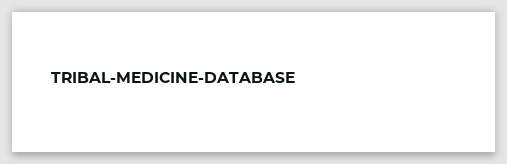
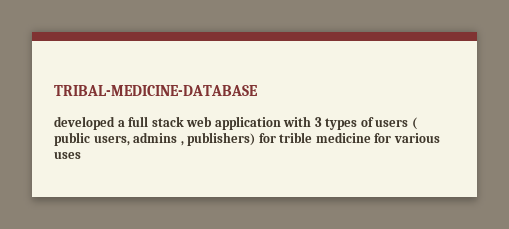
+ developed a full stack web application with 3 types of users ( public users, admins , publishers) for trible medicine for various uses

